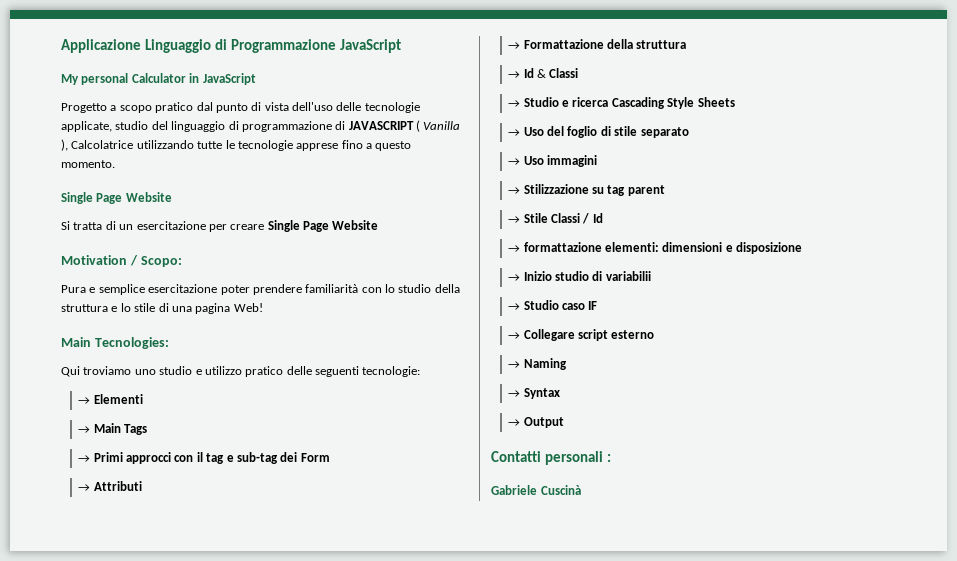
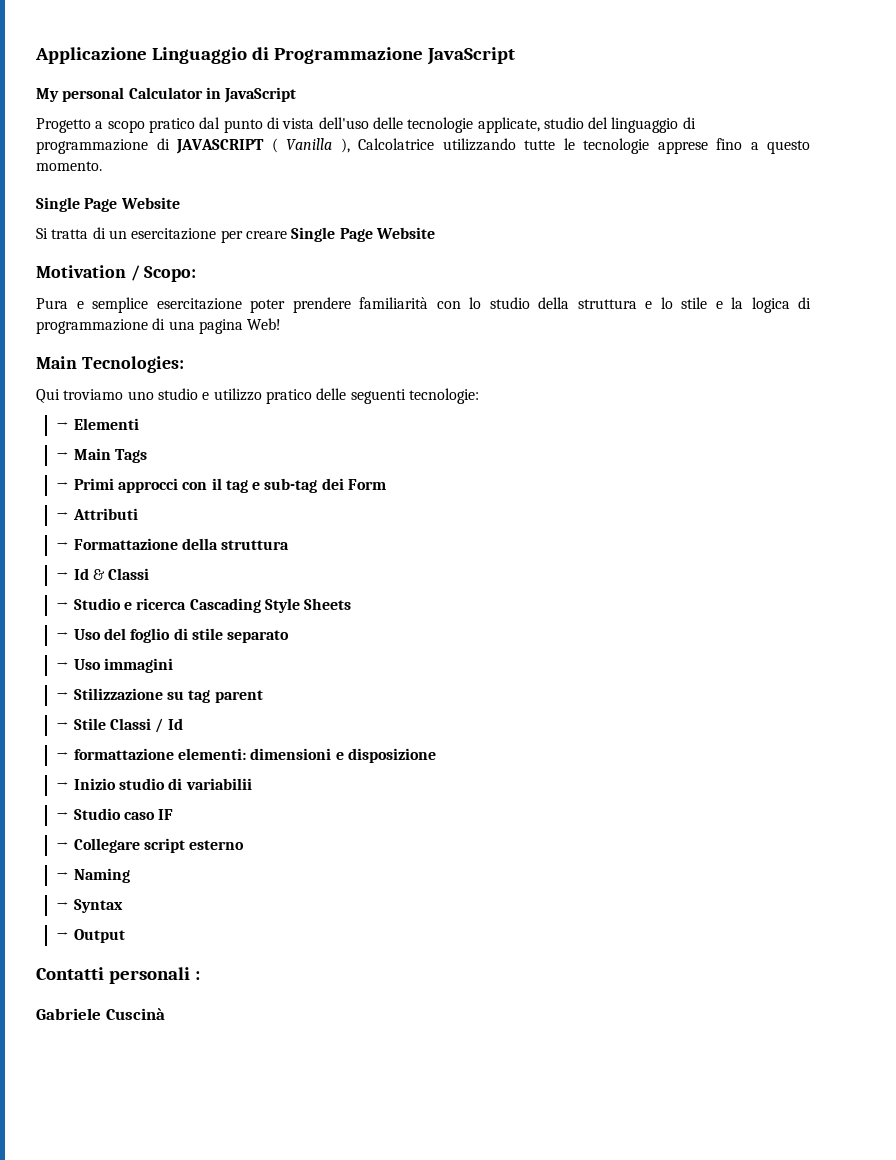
- Pura e semplice esercitazione poter prendere familiarità con lo studio della struttura e lo stile di una pagina Web!
+ Pura e semplice esercitazione poter prendere familiarità con lo studio della struttura e lo stile e la logica di programmazione di una pagina Web!

